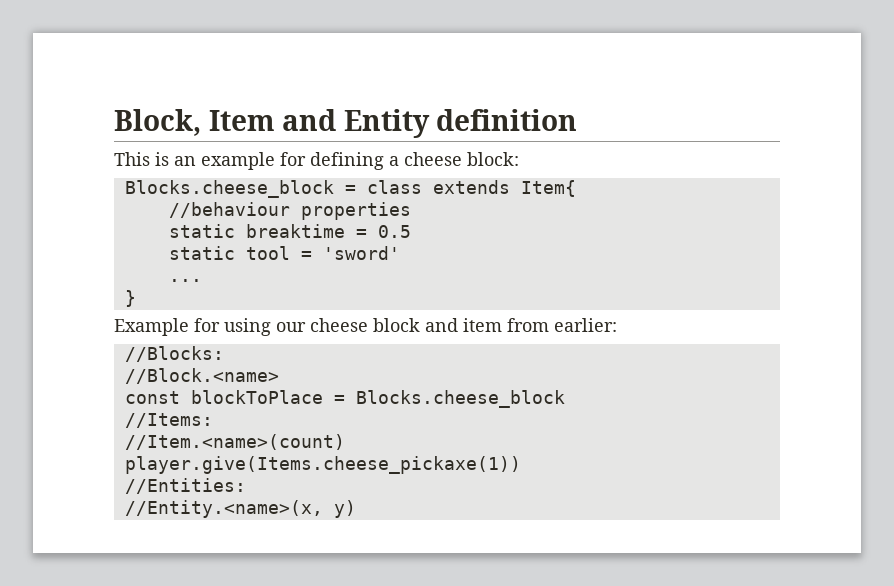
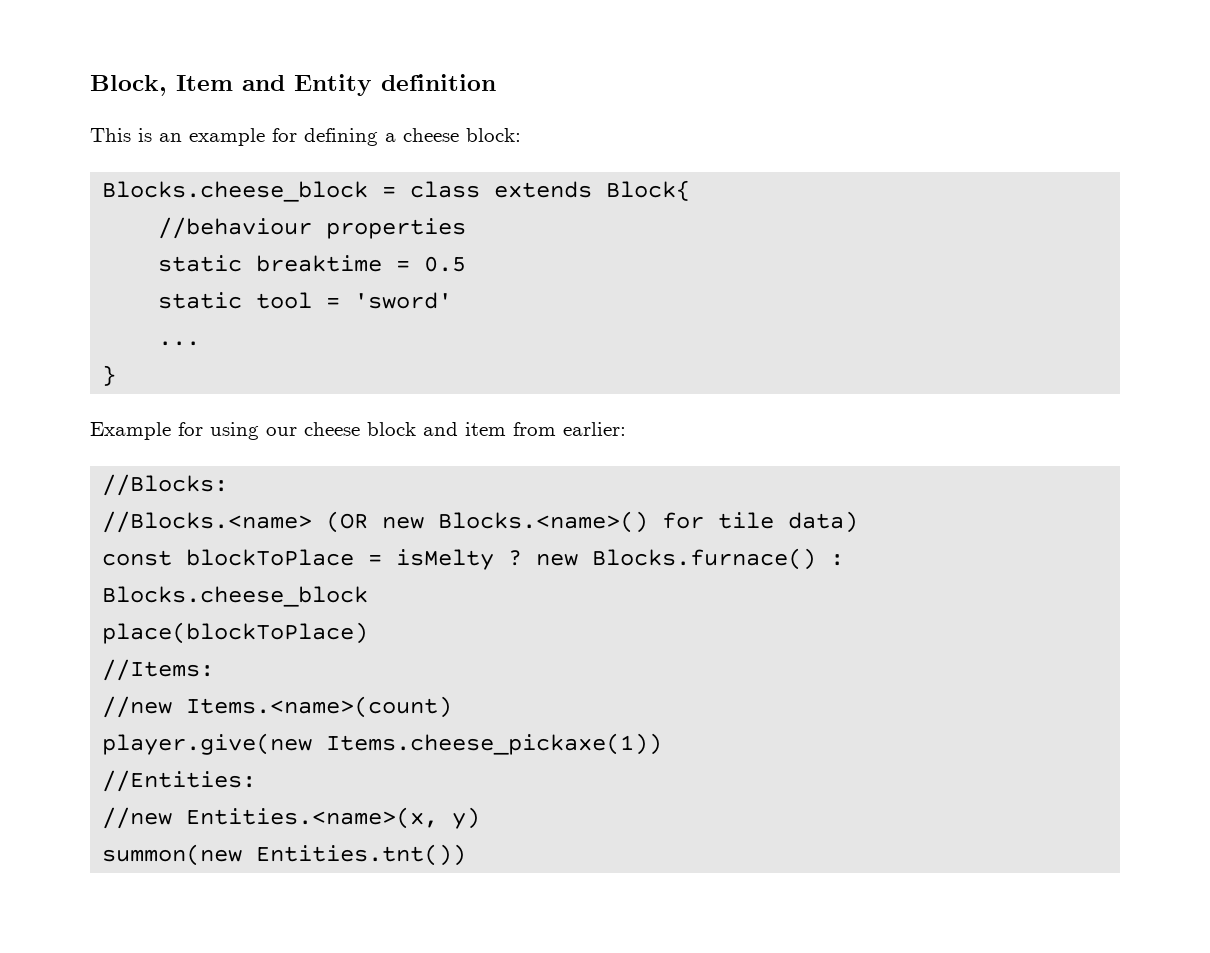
- Blocks.cheese_block = class extends Item{
+ Blocks.cheese_block = class extends Block{
- //Block.<name>
- const blockToPlace = Blocks.cheese_block
+ //Blocks.<name> (OR new Blocks.<name>() for tile data)
+ const blockToPlace = isMelty ? new Blocks.furnace() : Blocks.cheese_block
+ place(blockToPlace)
- //Item.<name>(count)
- player.give(Items.cheese_pickaxe(1))
+ //new Items.<name>(count)
+ player.give(new Items.cheese_pickaxe(1))
- //Entity.<name>(x, y)
+ //new Entities.<name>(x, y)
+ summon(new Entities.tnt())

